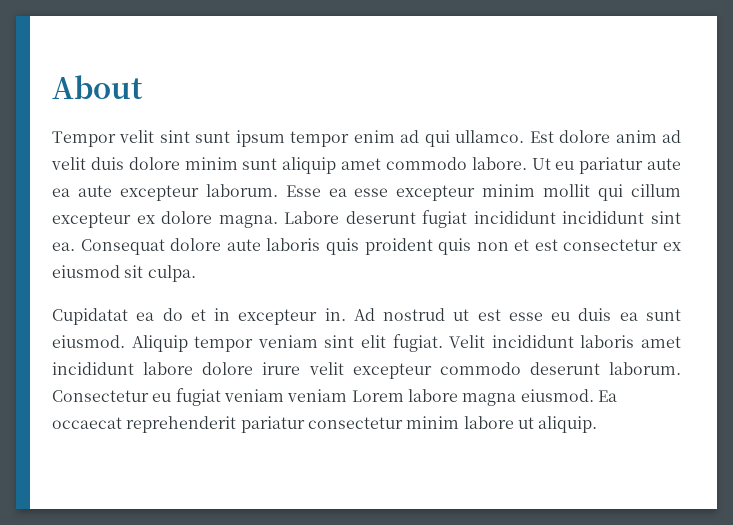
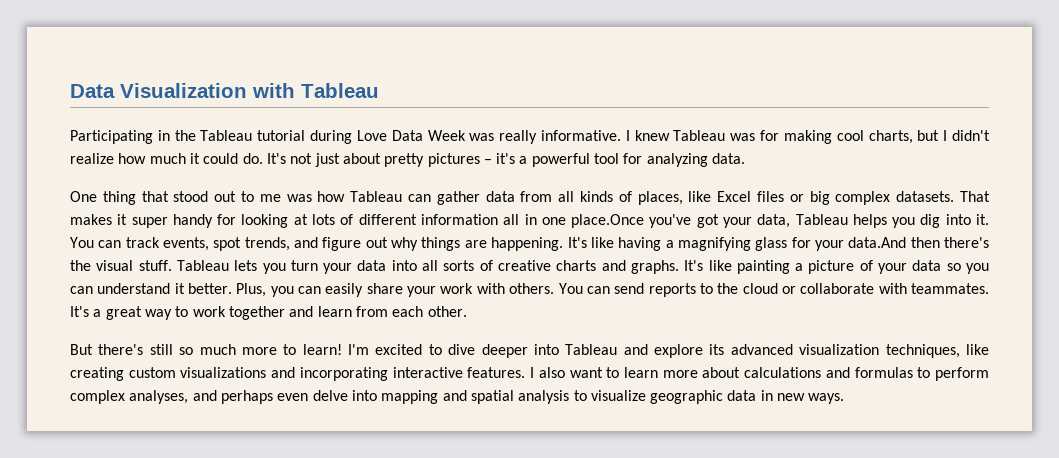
- About
- Tempor velit sint sunt ipsum tempor enim ad qui ullamco. Est dolore anim ad velit duis dolore minim sunt aliquip amet commodo labore. Ut eu pariatur aute ea aute excepteur laborum. Esse ea esse excepteur minim mollit qui cillum excepteur ex dolore magna. Labore deserunt fugiat incididunt incididunt sint ea. Consequat dolore aute laboris quis proident quis non et est consectetur ex eiusmod sit culpa.
- Cupidatat ea do et in excepteur in. Ad nostrud ut est esse eu duis ea sunt eiusmod. Aliquip tempor veniam sint elit fugiat. Velit incididunt laboris amet incididunt labore dolore irure velit excepteur commodo deserunt laborum. Consectetur eu fugiat veniam veniam Lorem labore magna eiusmod. Ea occaecat reprehenderit pariatur consectetur minim labore ut aliquip.
+ Data Visualization with Tableau
+ Participating in the Tableau tutorial during Love Data Week was really informative. I knew Tableau was for making cool charts, but I didn't realize how much it could do. It's not just about pretty pictures – it's a powerful tool for analyzing data.
+ One thing that stood out to me was how Tableau can gather data from all kinds of places, like Excel files or big complex datasets. That makes it super handy for looking at lots of different information all in one place.Once you've got your data, Tableau helps you dig into it. You can track events, spot trends, and figure out why things are happening. It's like having a magnifying glass for your data.And then there's the visual stuff. Tableau lets you turn your data into all sorts of creative charts and graphs. It's like painting a picture of your data so you can understand it better. Plus, you can easily share your work with others. You can send reports to the cloud or collaborate with teammates. It's a great way to work together and learn from each other.
+ But there's still so much more to learn! I'm excited to dive deeper into Tableau and explore its advanced visualization techniques, like creating custom visualizations and incorporating interactive features. I also want to learn more about calculations and formulas to perform complex analyses, and perhaps even delve into mapping and spatial analysis to visualize geographic data in new ways.

